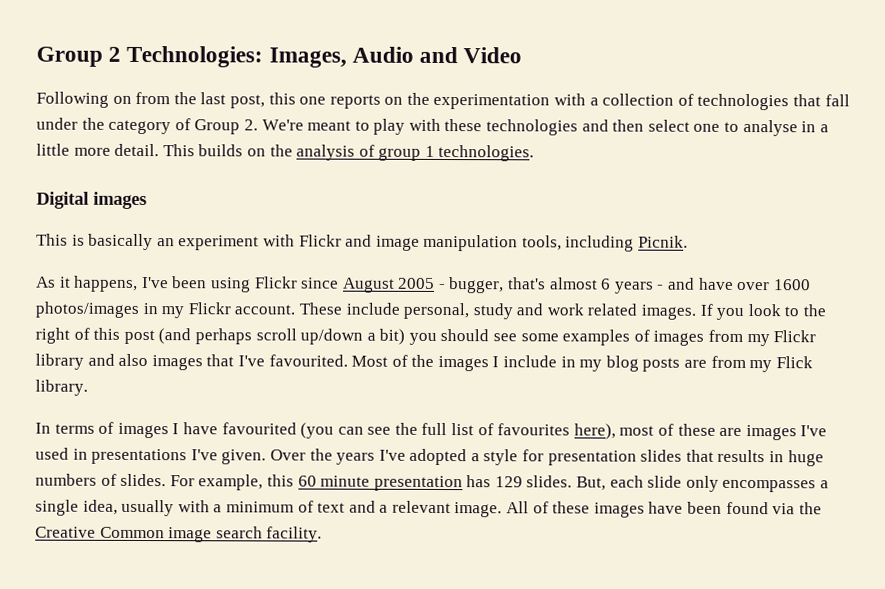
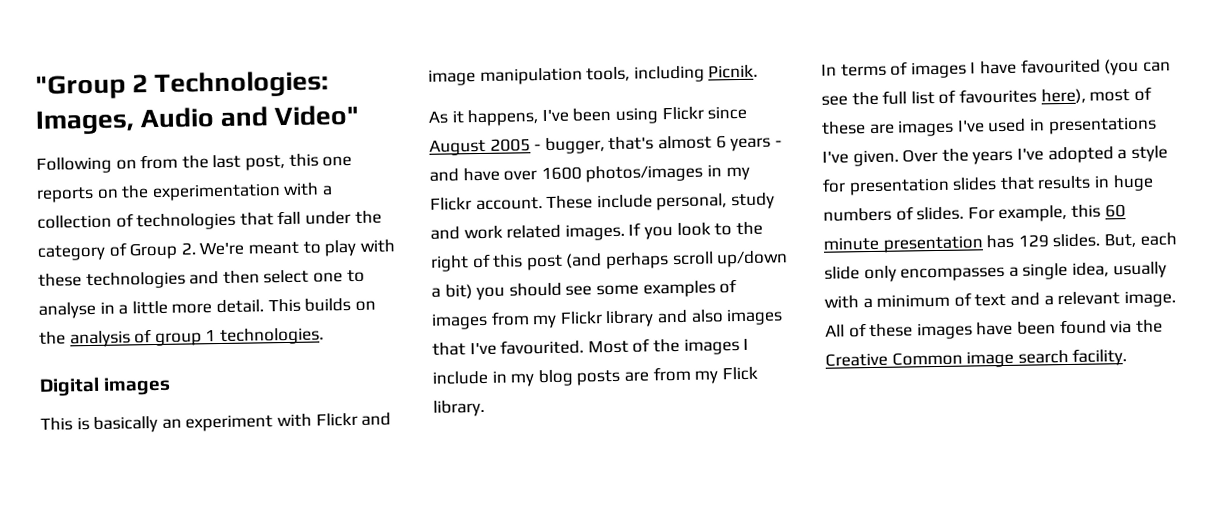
- Group 2 Technologies: Images, Audio and Video
+ "Group 2 Technologies: Images, Audio and Video"

